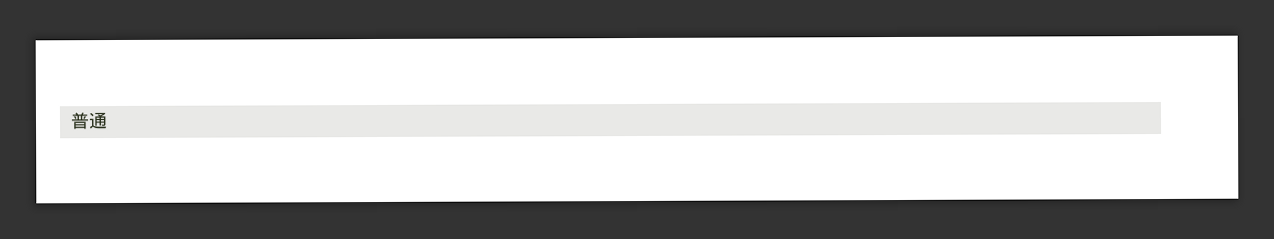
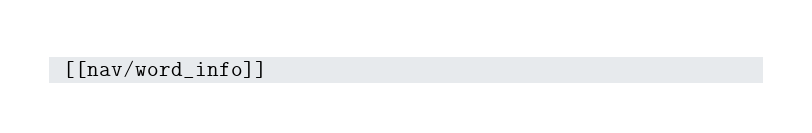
- 普通
+ [[nav/word_info]]

